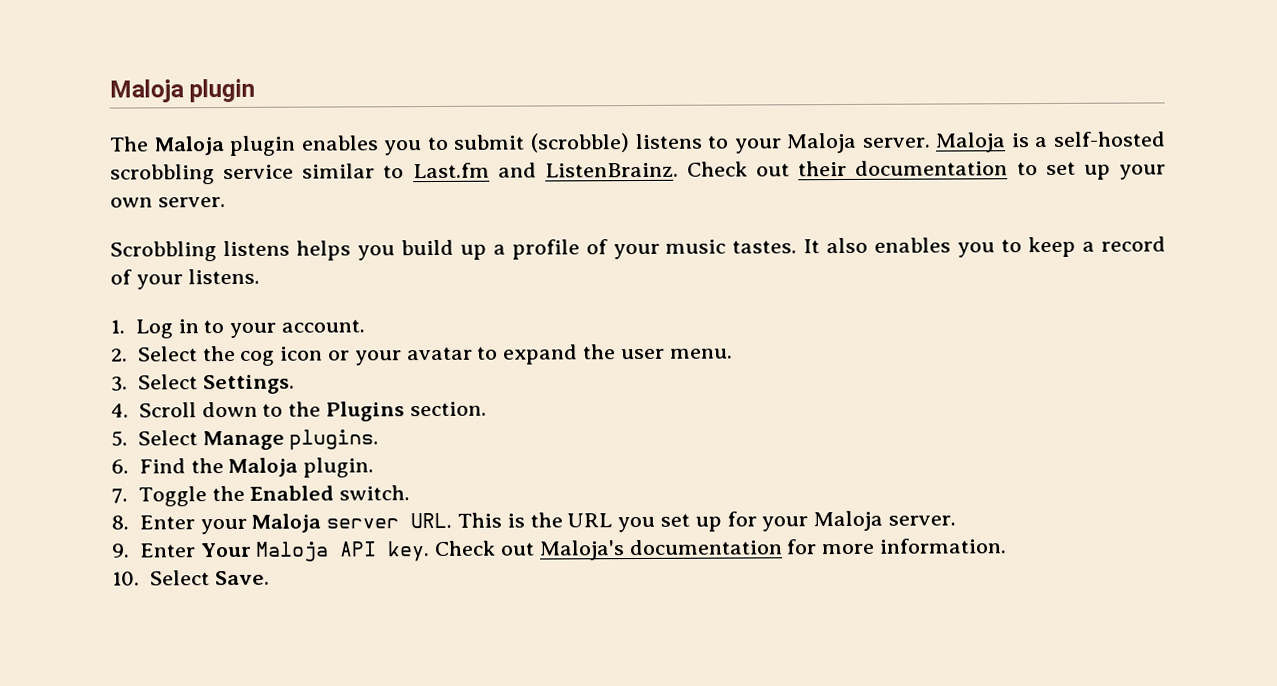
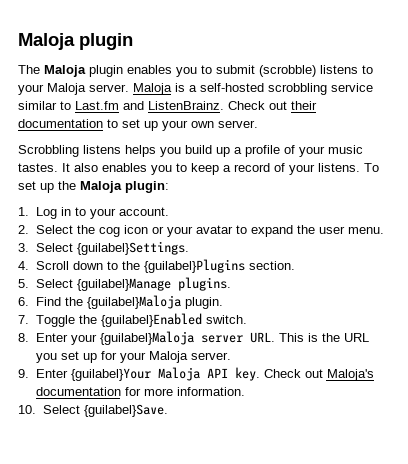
+ To set up the Maloja plugin:
- 3. Select Settings.
+ 3. Select {guilabel}Settings.
- 4. Scroll down to the Plugins section.
+ 4. Scroll down to the {guilabel}Plugins section.
- 5. Select Manage plugins.
+ 5. Select {guilabel}Manage plugins.
- 6. Find the Maloja plugin.
+ 6. Find the {guilabel}Maloja plugin.
- 7. Toggle the Enabled switch.
+ 7. Toggle the {guilabel}Enabled switch.
- 8. Enter your Maloja server URL. This is the URL you set up for your Maloja server.
+ 8. Enter your {guilabel}Maloja server URL. This is the URL you set up for your Maloja server.
- 9. Enter Your Maloja API key.
+ 9. Enter {guilabel}Your Maloja API key.
- 10. Select Save.
+ 10. Select {guilabel}Save.

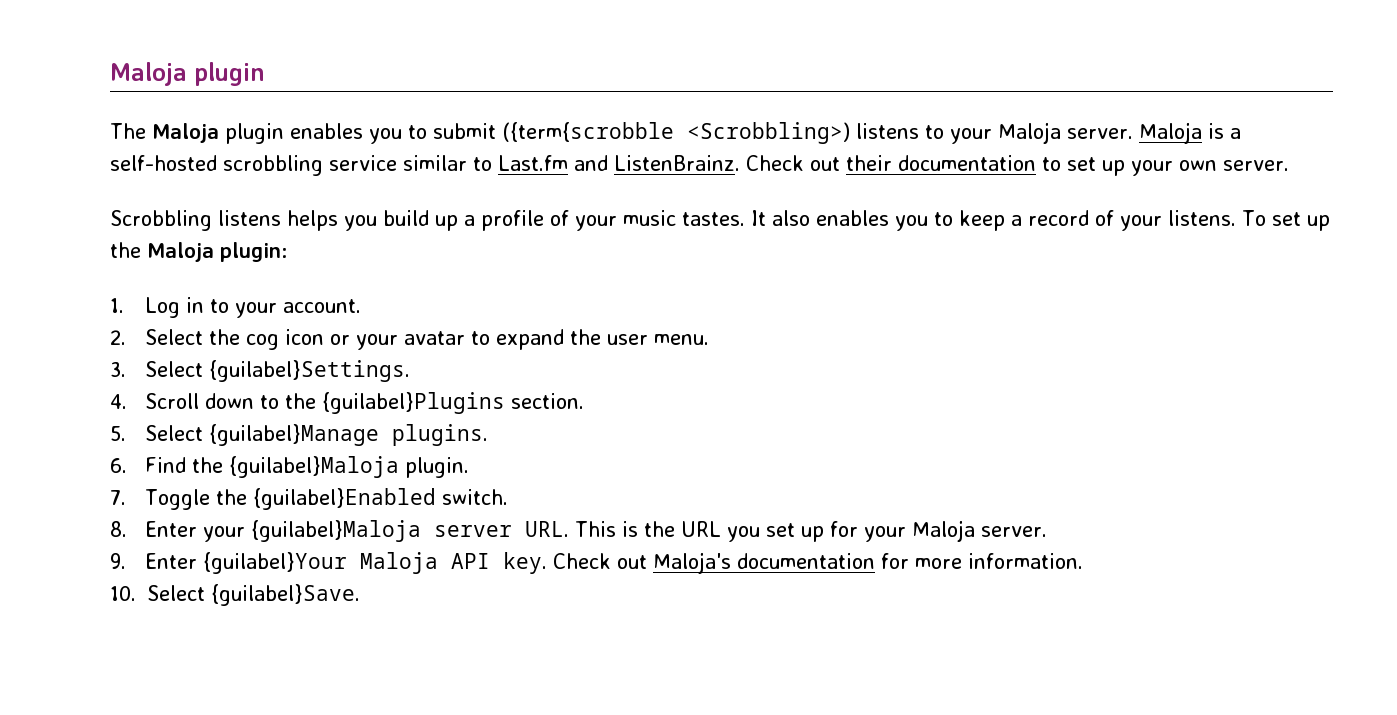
- The Maloja plugin enables you to submit (scrobble) listens to your Maloja server.
+ The Maloja plugin enables you to submit ({term{scrobble <Scrobbling>) listens to your Maloja server.

